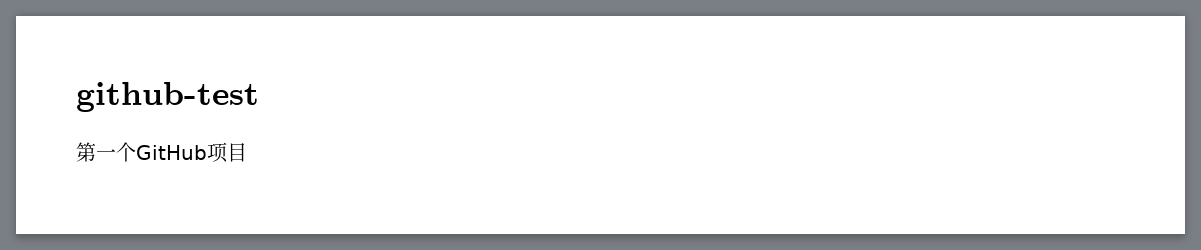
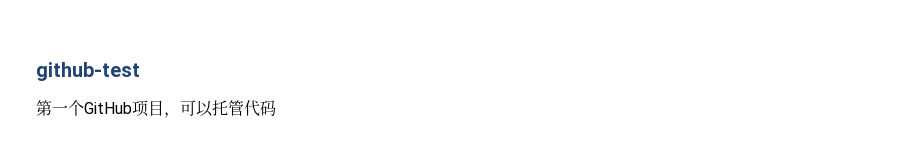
- 第一个GitHub项目
+ 第一个GitHub项目，可以托管代码

